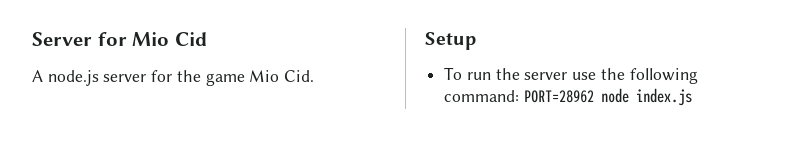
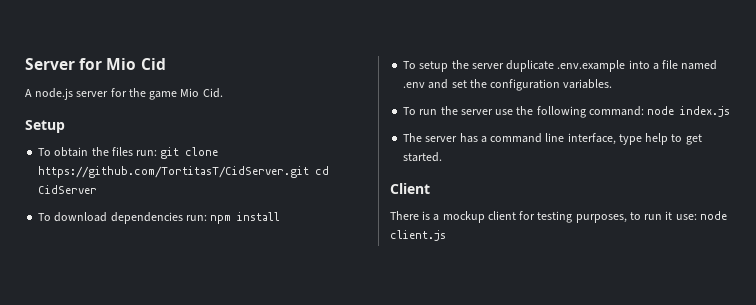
+ To obtain the files run: git clone https://github.com/TortitasT/CidServer.git cd CidServer
+ To download dependencies run: npm install
+ To setup the server duplicate .env.example into a file named .env and set the configuration variables.
- To run the server use the following command: PORT=28962 node index.js
+ To run the server use the following command: node index.js
+ The server has a command line interface, type help to get started.
+ Client
+ There is a mockup client for testing purposes, to run it use: node client.js

